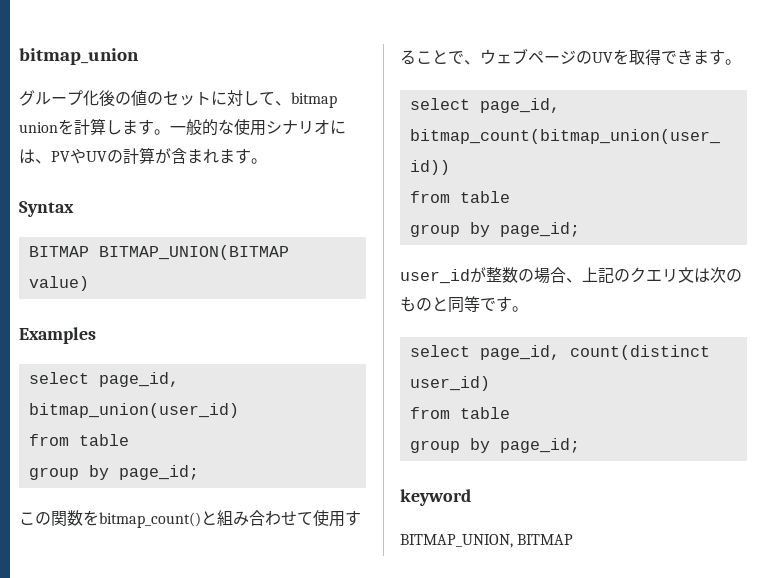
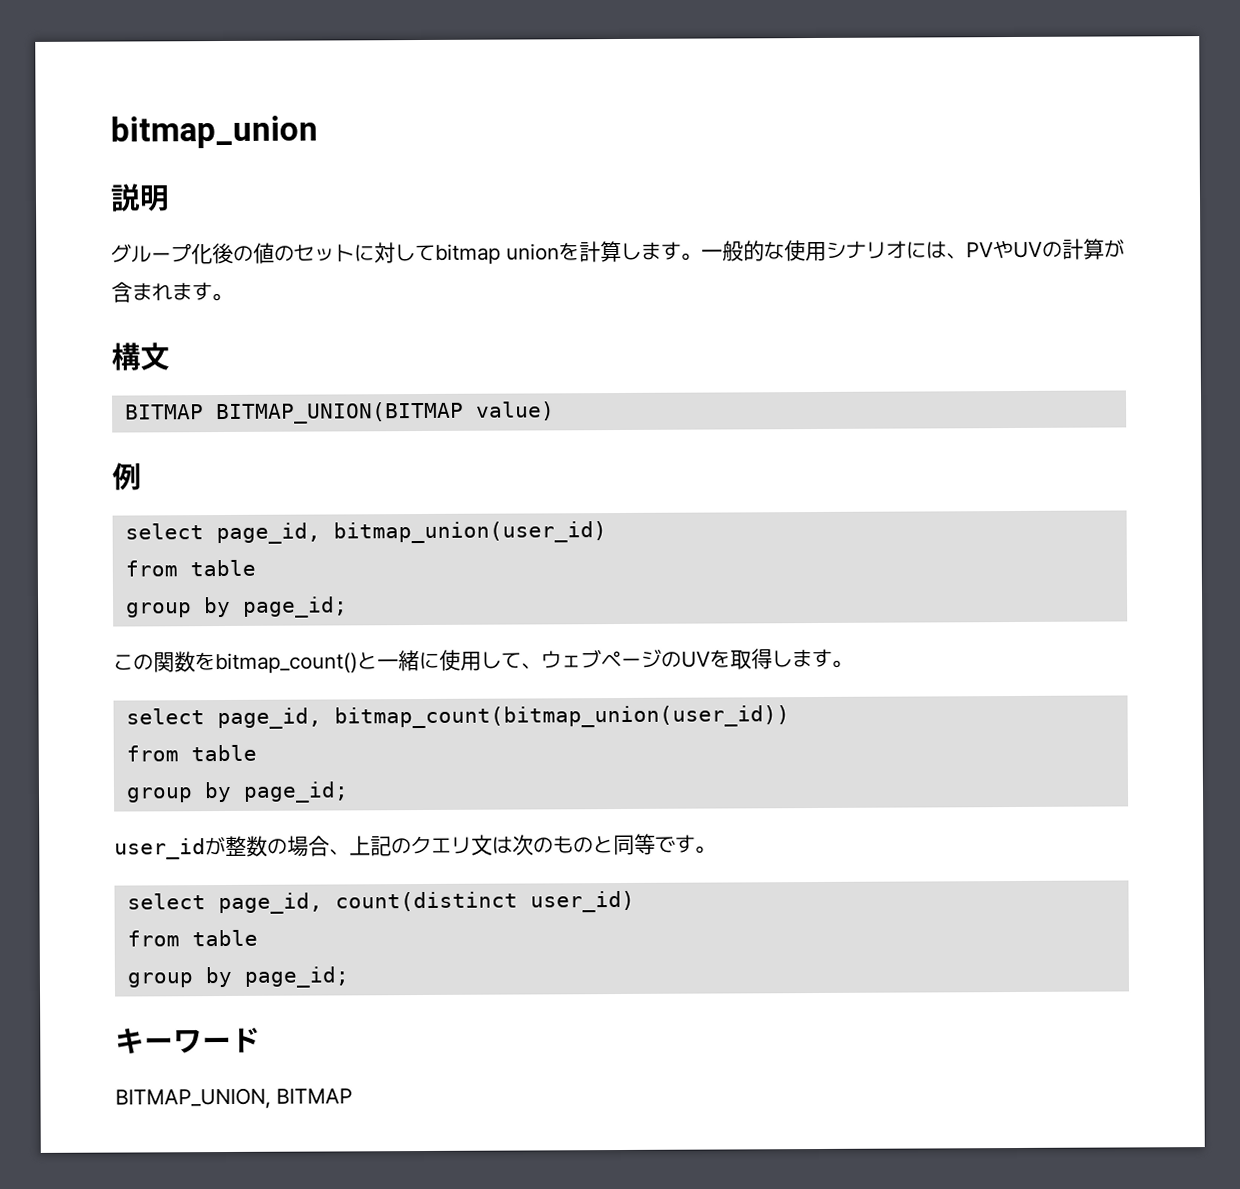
+ 説明
- グループ化後の値のセットに対して、bitmap unionを計算します。
+ グループ化後の値のセットに対してbitmap unionを計算します。
- Syntax
+ 構文
- Examples
+ 例
- この関数をbitmap_count()と組み合わせて使用することで、ウェブページのUVを取得できます。
+ この関数をbitmap_count()と一緒に使用して、ウェブページのUVを取得します。
- keyword
+ キーワード

